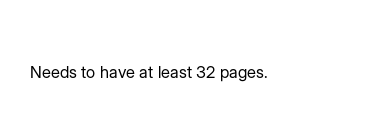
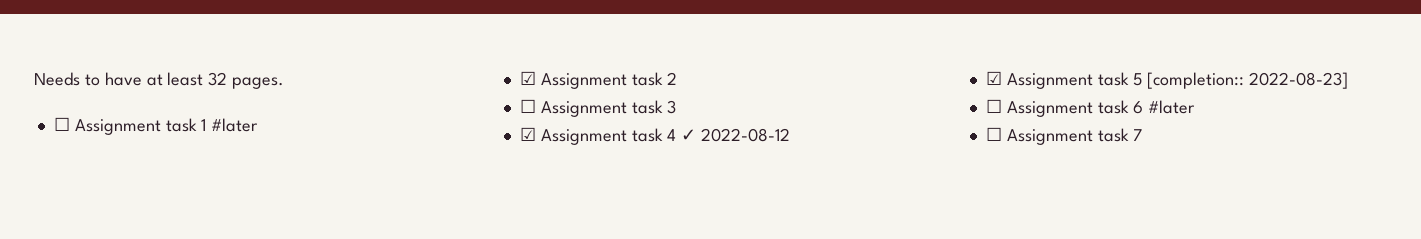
+ ☐ Assignment task 1 #later
+ ☑ Assignment task 2
+ ☐ Assignment task 3
+ ☑ Assignment task 4 ✓ 2022-08-12
+ ☑ Assignment task 5 [completion:: 2022-08-23]
+ ☐ Assignment task 6 #later
+ ☐ Assignment task 7

